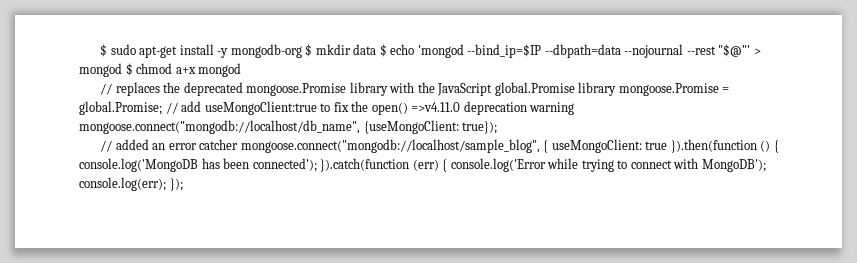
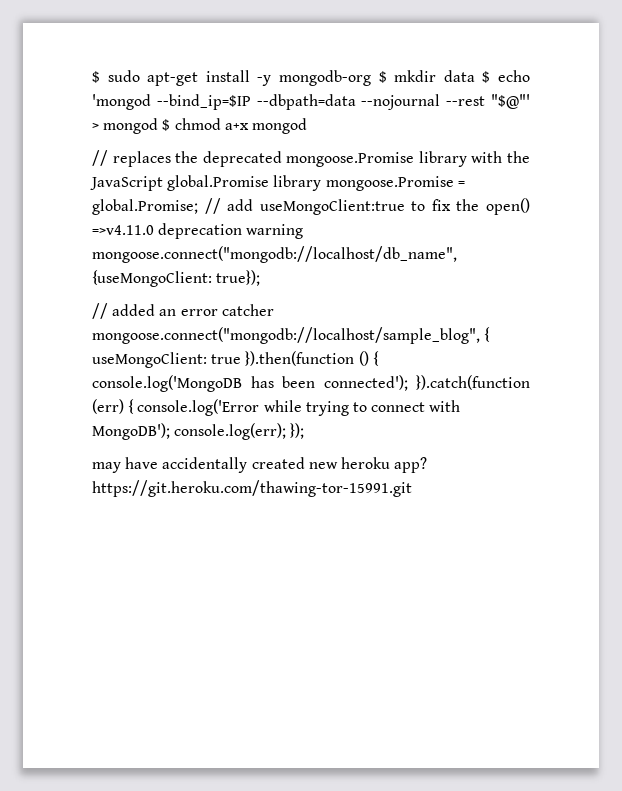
+ may have accidentally created new heroku app? https://git.heroku.com/thawing-tor-15991.git

